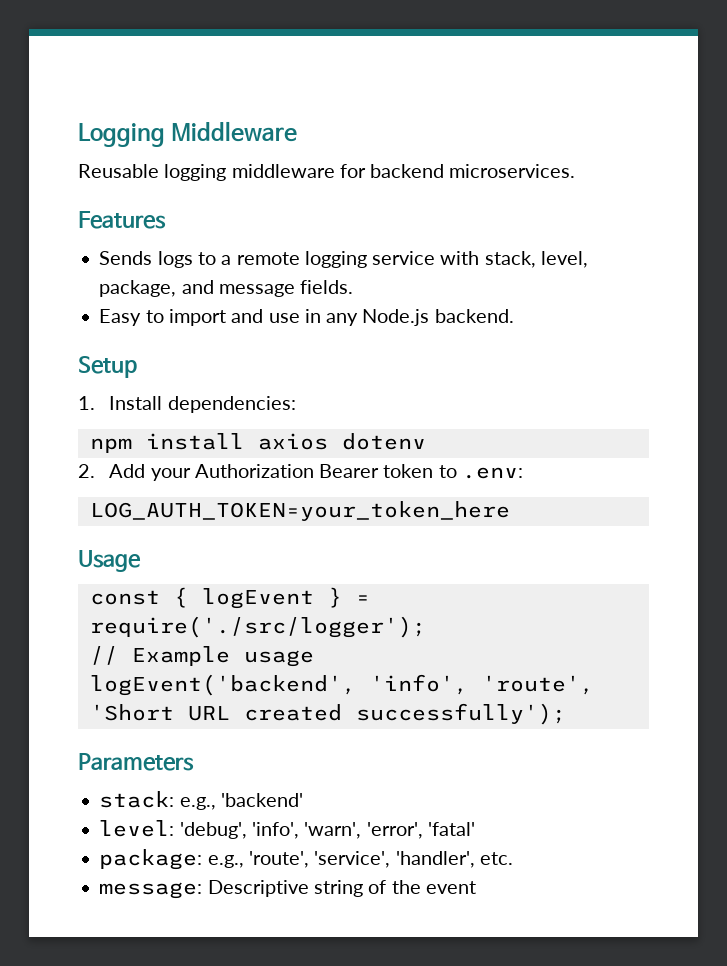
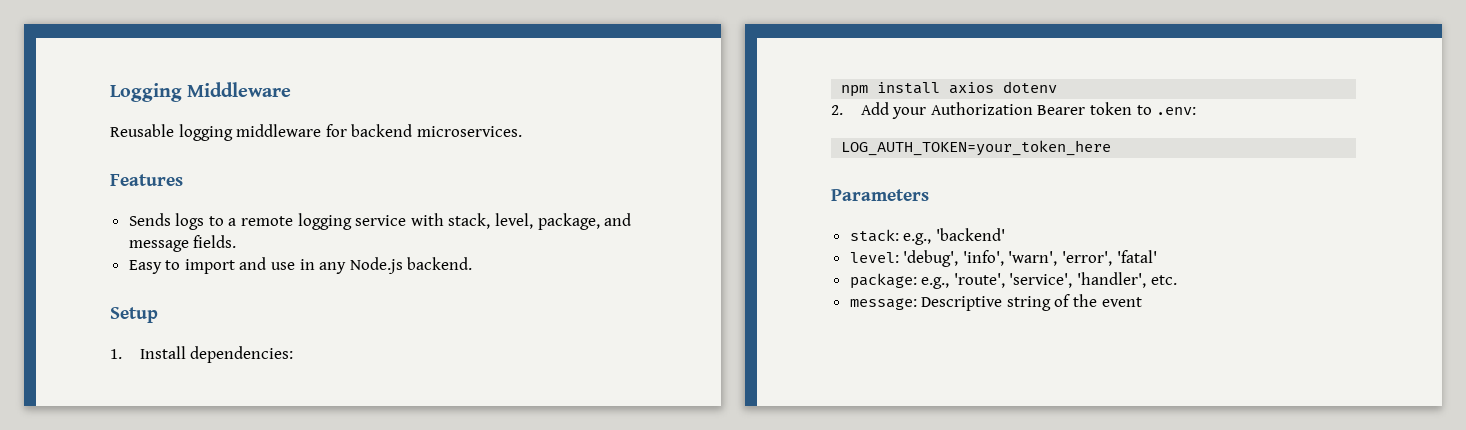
- Usage
- const { logEvent } = require('./src/logger');
- // Example usage
- logEvent('backend', 'info', 'route', 'Short URL created successfully');

